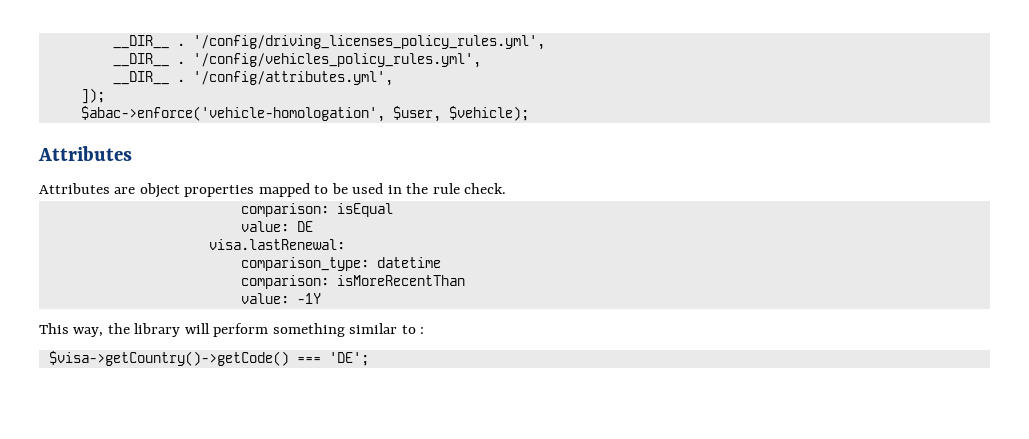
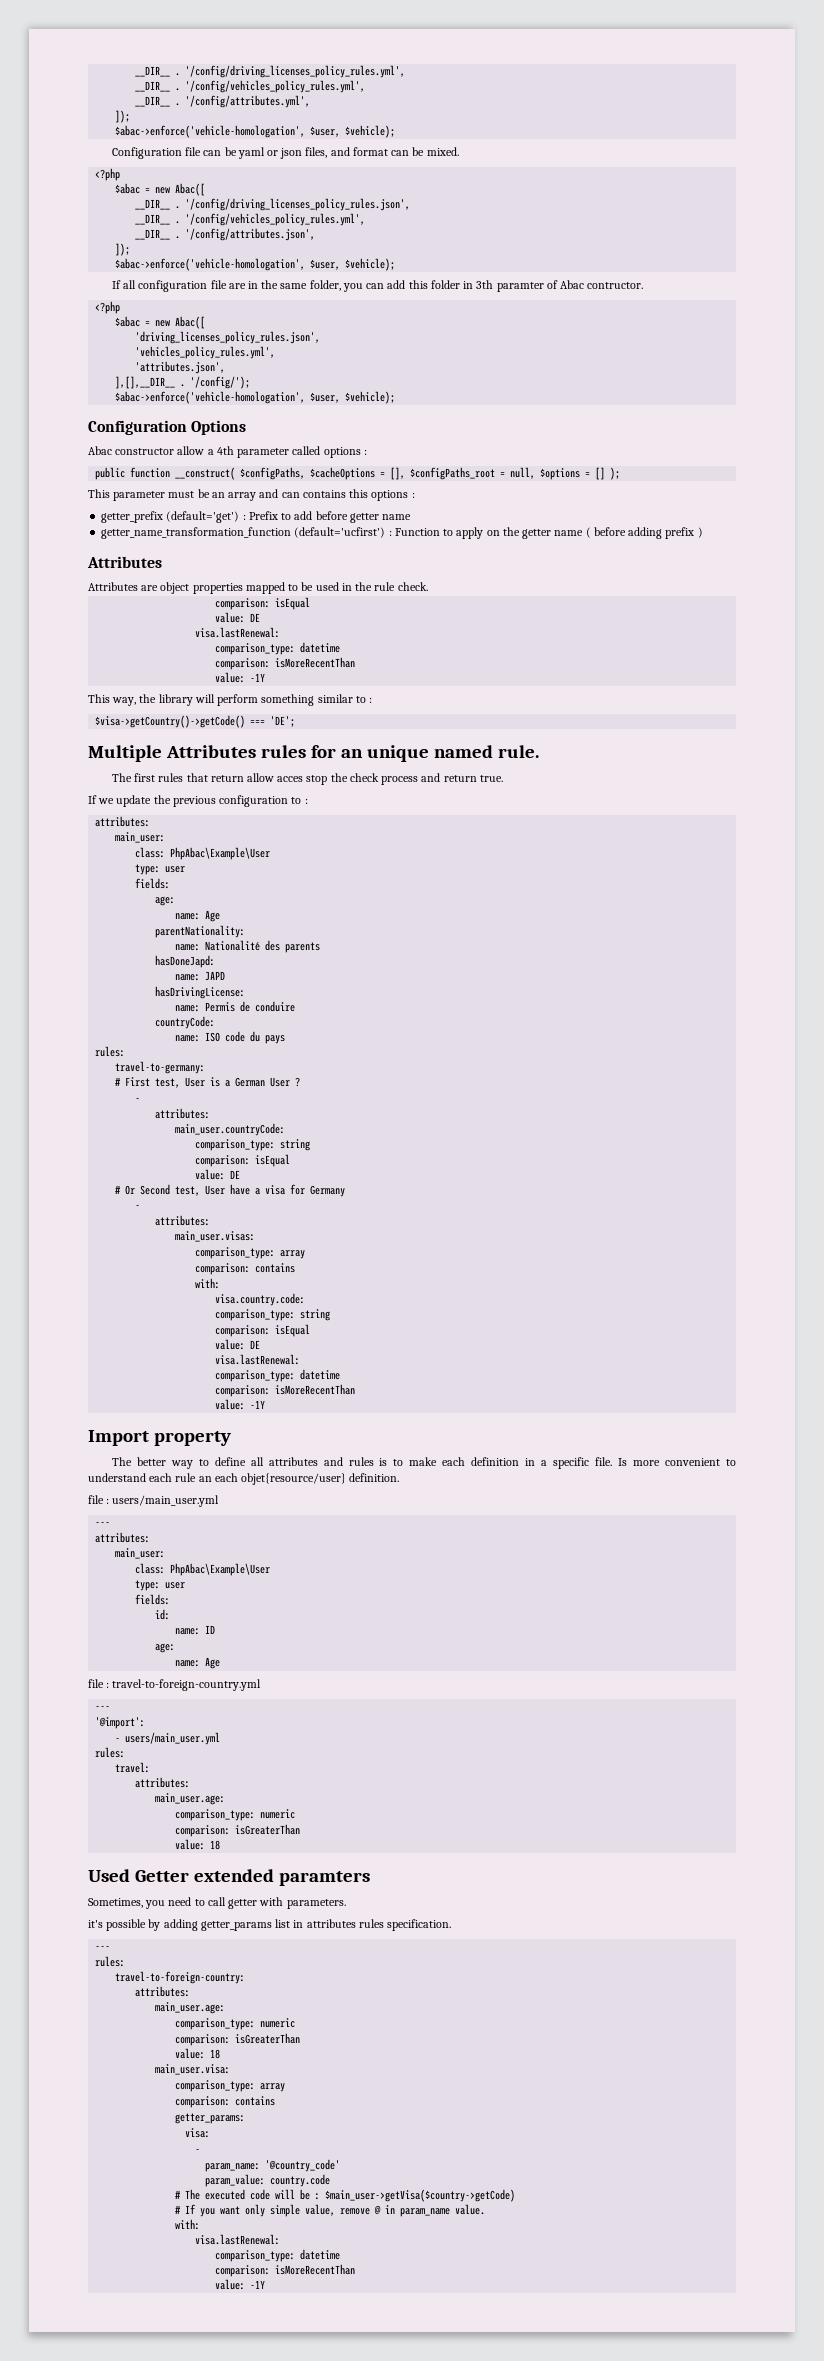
+ Configuration file can be yaml or json files, and format can be mixed.
+ <?php
+ $abac = new Abac([
+ __DIR__ . '/config/driving_licenses_policy_rules.json',
+ __DIR__ . '/config/vehicles_policy_rules.yml',
+ __DIR__ . '/config/attributes.json',
+ ]);
+ $abac->enforce('vehicle-homologation', $user, $vehicle);
+ If all configuration file are in the same folder, you can add this folder in 3th paramter of Abac contructor.
+ <?php
+ $abac = new Abac([
+ 'driving_licenses_policy_rules.json',
+ 'vehicles_policy_rules.yml',
+ 'attributes.json',
+ ],[],__DIR__ . '/config/');
+ $abac->enforce('vehicle-homologation', $user, $vehicle);
+ Configuration Options
+ Abac constructor allow a 4th parameter called options :
+ public function __construct( $configPaths, $cacheOptions = [], $configPaths_root = null, $options = [] );
+ This parameter must be an array and can contains this options :
+ getter_prefix (default='get') : Prefix to add before getter name
+ getter_name_transformation_function (default='ucfirst') : Function to apply on the getter name ( before adding prefix )
+ Multiple Attributes rules for an unique named rule.
+ The first rules that return allow acces stop the check process and return true.
+ If we update the previous configuration to :
+ attributes:
+ main_user:
+ class: PhpAbac\Example\User
+ type: user
+ fields:
+ age:
+ name: Age
+ parentNationality:
+ name: Nationalité des parents
+ hasDoneJapd:
+ name: JAPD
+ hasDrivingLicense:
+ name: Permis de conduire
+ countryCode:
+ name: ISO code du pays
+ rules:
+ travel-to-germany:
+ # First test, User is a German User ?
+ -
+ attributes:
+ main_user.countryCode:
+ comparison_type: string
+ comparison: isEqual
+ value: DE
+ # Or Second test, User have a visa for Germany
+ -
+ attributes:
+ main_user.visas:
+ comparison_type: array
+ comparison: contains
+ with:
+ visa.country.code:
+ comparison_type: string
+ comparison: isEqual
+ value: DE
+ visa.lastRenewal:
+ comparison_type: datetime
+ comparison: isMoreRecentThan
+ value: -1Y
+ Import property
+ The better way to define all attributes and rules is to make each definition in a specific file. Is more convenient to understand each rule an each objet{resource/user} definition.
+ file : users/main_user.yml
+ ---
+ attributes:
+ main_user:
+ class: PhpAbac\Example\User
+ type: user
+ fields:
+ id:
+ name: ID
+ age:
+ name: Age
+ file : travel-to-foreign-country.yml
+ ---
+ '@import':
+ - users/main_user.yml
+ rules:
+ travel:
+ attributes:
+ main_user.age:
+ comparison_type: numeric
+ comparison: isGreaterThan
+ value: 18
+ Used Getter extended paramters
+ Sometimes, you need to call getter with parameters.
+ it's possible by adding getter_params list in attributes rules specification.
+ ---
+ rules:
+ travel-to-foreign-country:
+ attributes:
+ main_user.age:
+ comparison_type: numeric
+ comparison: isGreaterThan
+ value: 18
+ main_user.visa:
+ comparison_type: array
+ comparison: contains
+ getter_params:
+ visa:
+ -
+ param_name: '@country_code'
+ param_value: country.code
+ # The executed code will be : $main_user->getVisa($country->getCode)
+ # If you want only simple value, remove @ in param_name value.
+ with:
+ visa.lastRenewal:
+ comparison_type: datetime
+ comparison: isMoreRecentThan
+ value: -1Y

